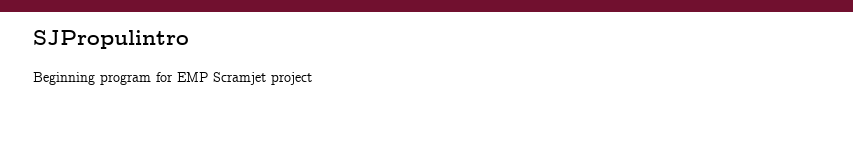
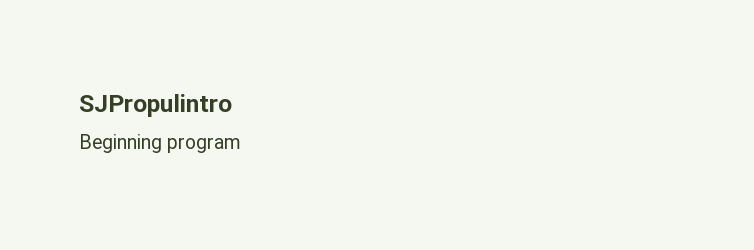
- Beginning program for EMP Scramjet project
+ Beginning program

